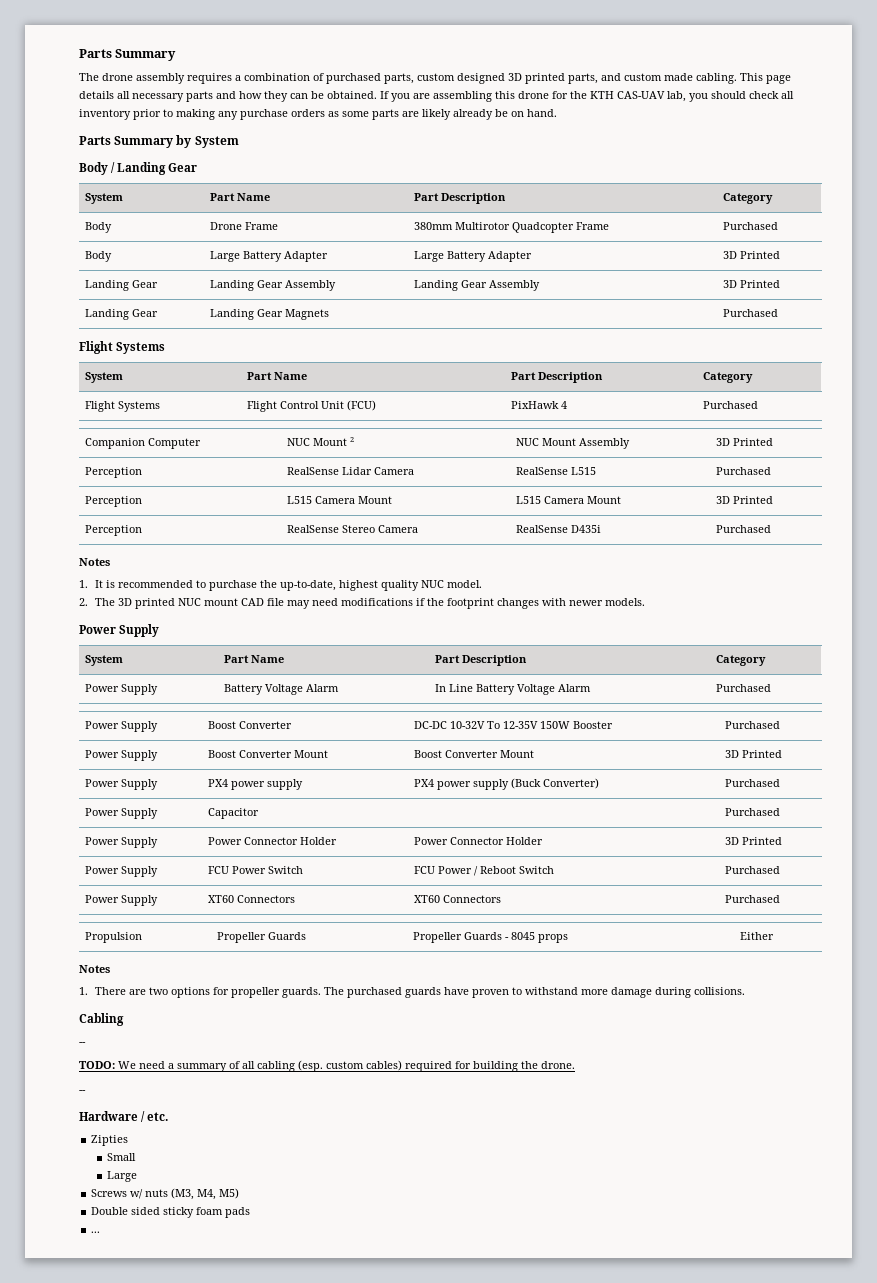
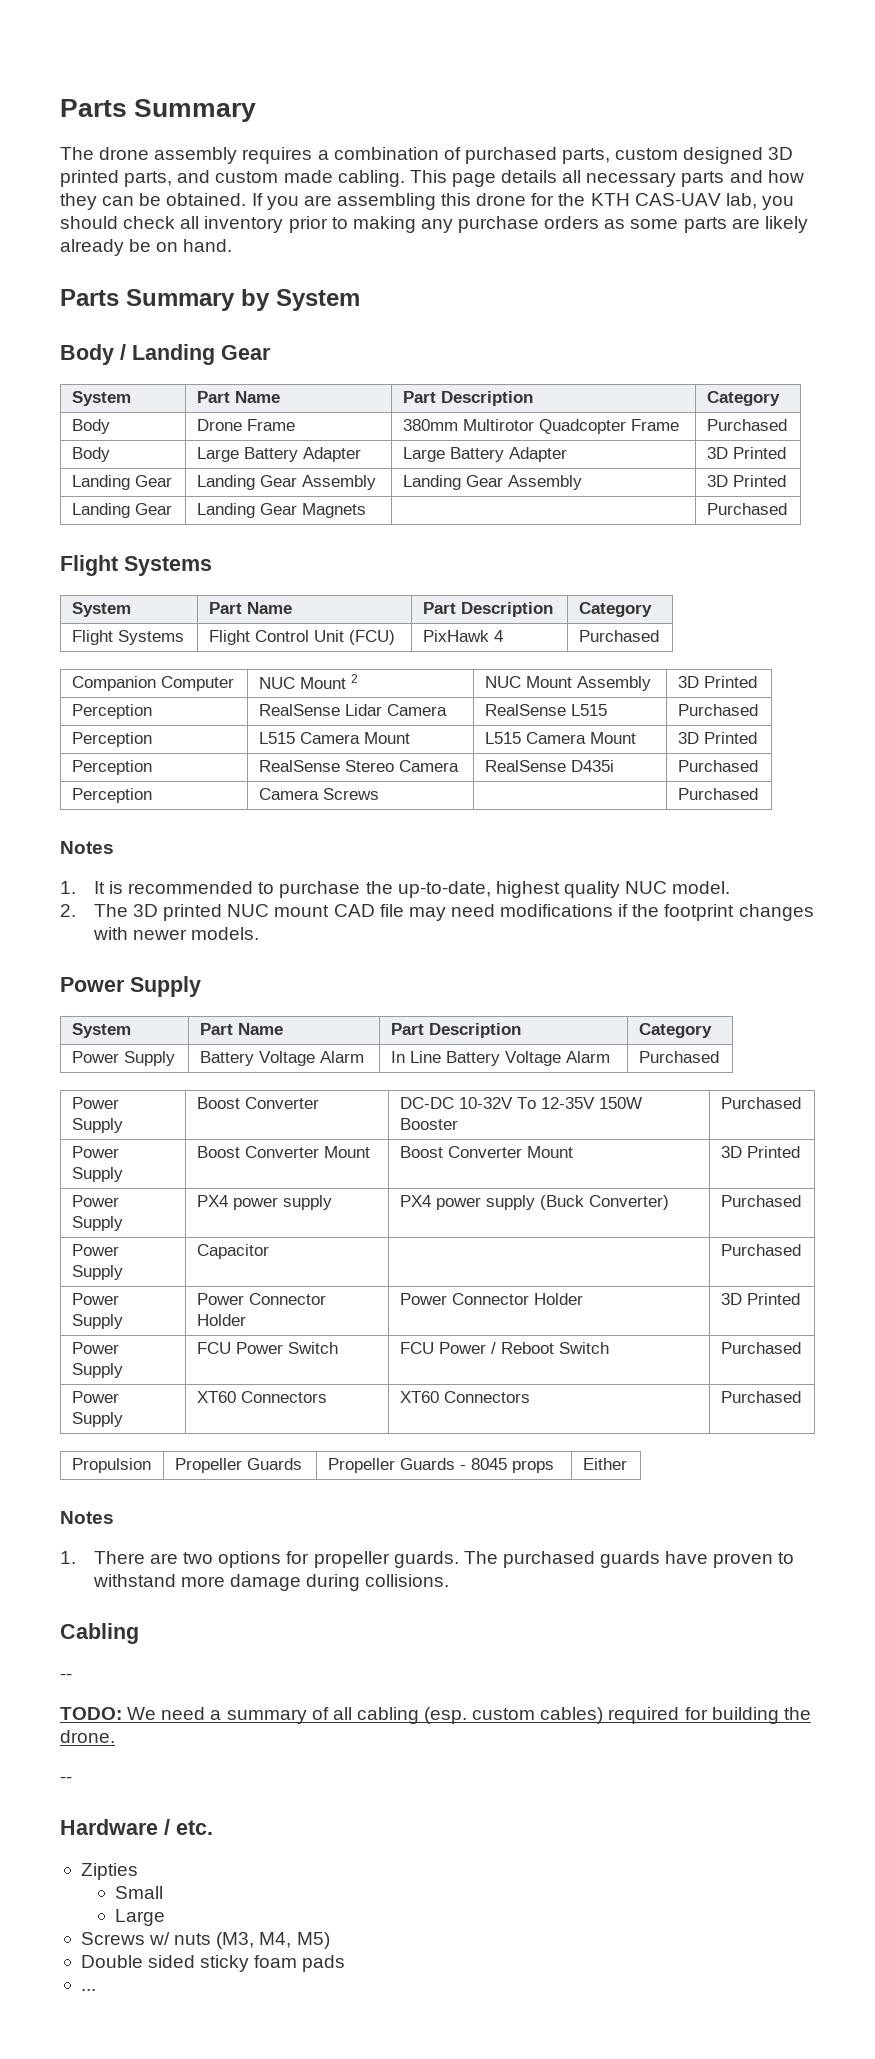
+ Perception | Camera Screws | | Purchased

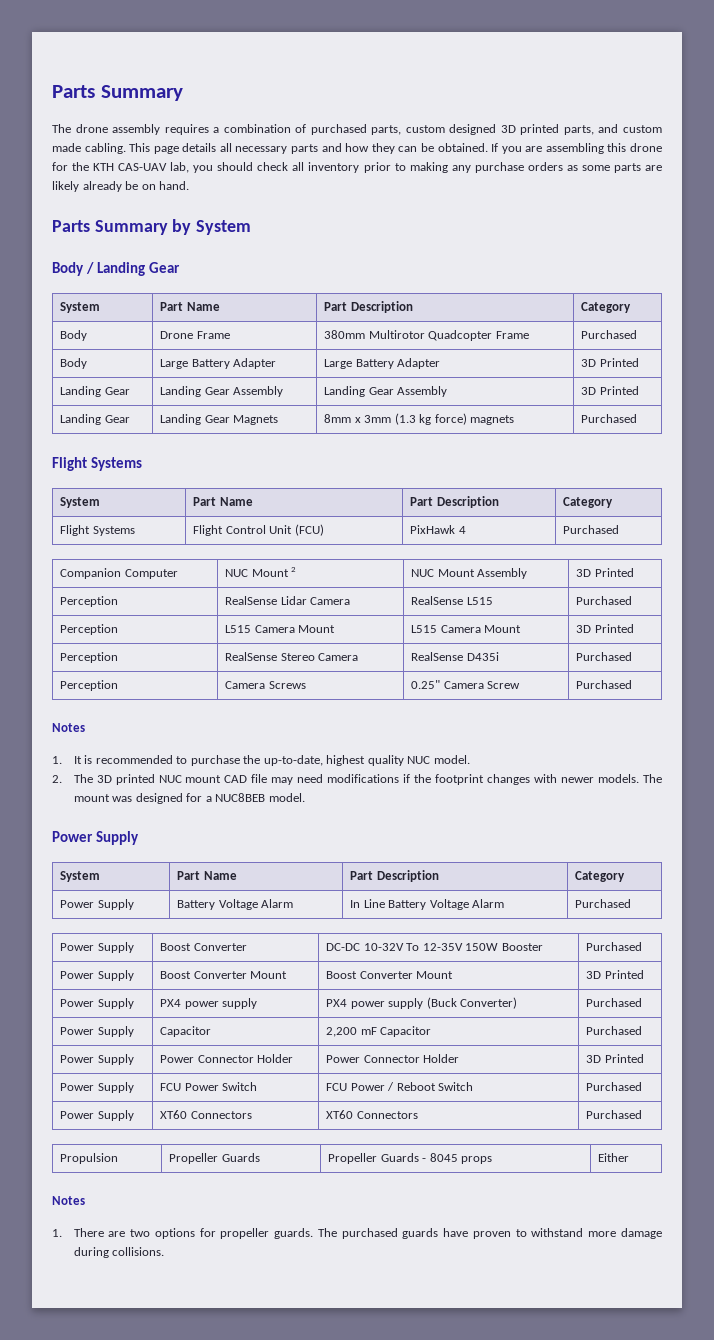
- Landing Gear | Landing Gear Magnets | | Purchased
+ Landing Gear | Landing Gear Magnets | 8mm x 3mm (1.3 kg force) magnets | Purchased
- Perception | Camera Screws | | Purchased
+ Perception | Camera Screws | 0.25" Camera Screw | Purchased
+ The mount was designed for a NUC8BEB model.
- Power Supply | Capacitor | | Purchased
+ Power Supply | Capacitor | 2,200 mF Capacitor | Purchased
- Cabling
- --
- TODO: We need a summary of all cabling (esp. custom cables) required for building the drone.
- --
- Hardware / etc.
- Zipties
- Small
- Large
- Screws w/ nuts (M3, M4, M5)
- Double sided sticky foam pads
- ...

